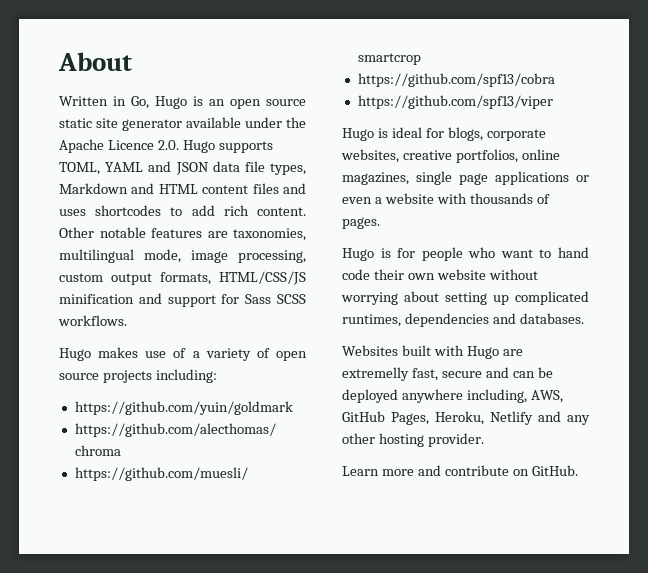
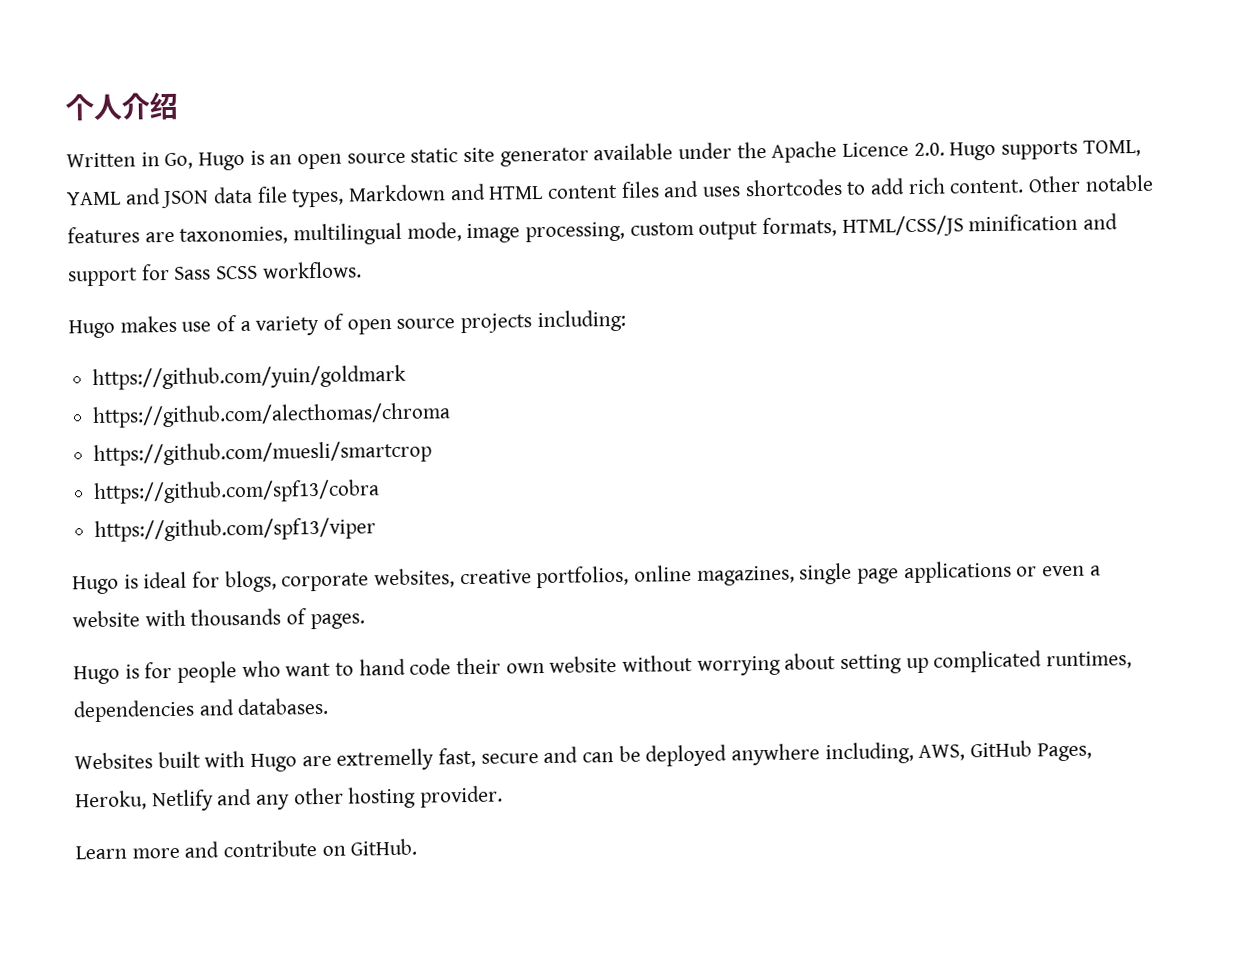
- About
+ 个人介绍

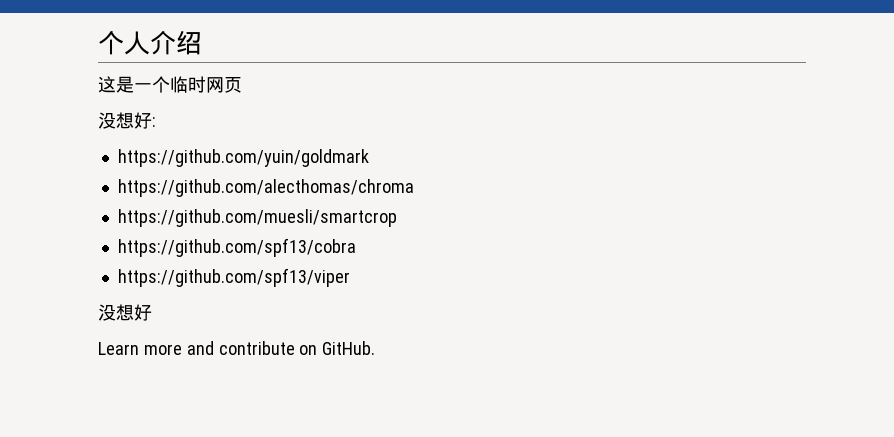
- Written in Go, Hugo is an open source static site generator available under the Apache Licence 2.0. Hugo supports TOML, YAML and JSON data file types, Markdown and HTML content files and uses shortcodes to add rich content. Other notable features are taxonomies, multilingual mode, image processing, custom output formats, HTML/CSS/JS minification and support for Sass SCSS workflows.
- Hugo makes use of a variety of open source projects including:
+ 这是一个临时网页
+ 没想好:
  https://github.com/spf13/viper
- Hugo is ideal for blogs, corporate websites, creative portfolios, online magazines, single page applications or even a website with thousands of pages.
- Hugo is for people who want to hand code their own website without worrying about setting up complicated runtimes, dependencies and databases.
- Websites built with Hugo are extremelly fast, secure and can be deployed anywhere including, AWS, GitHub Pages, Heroku, Netlify and any other hosting provider.
+ 没想好

